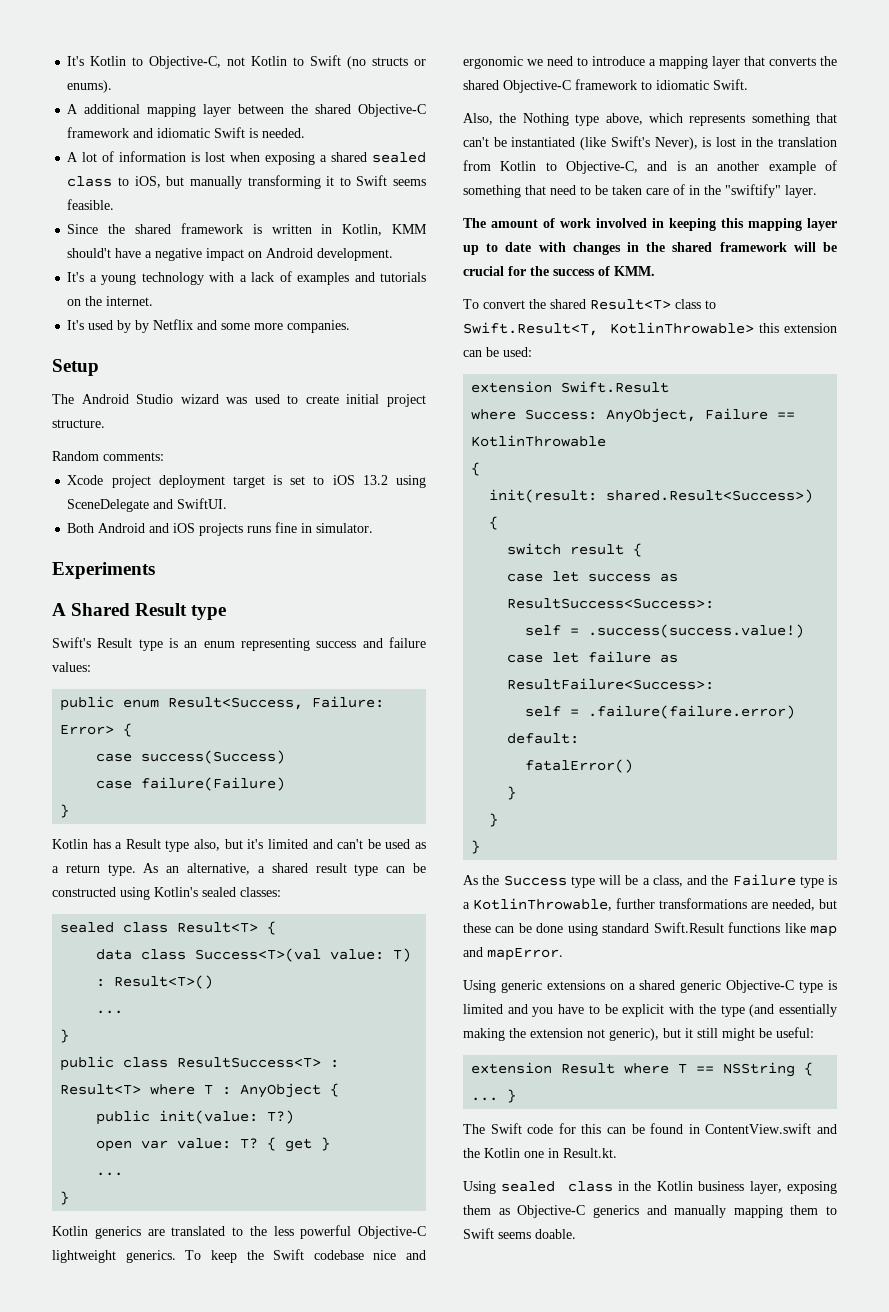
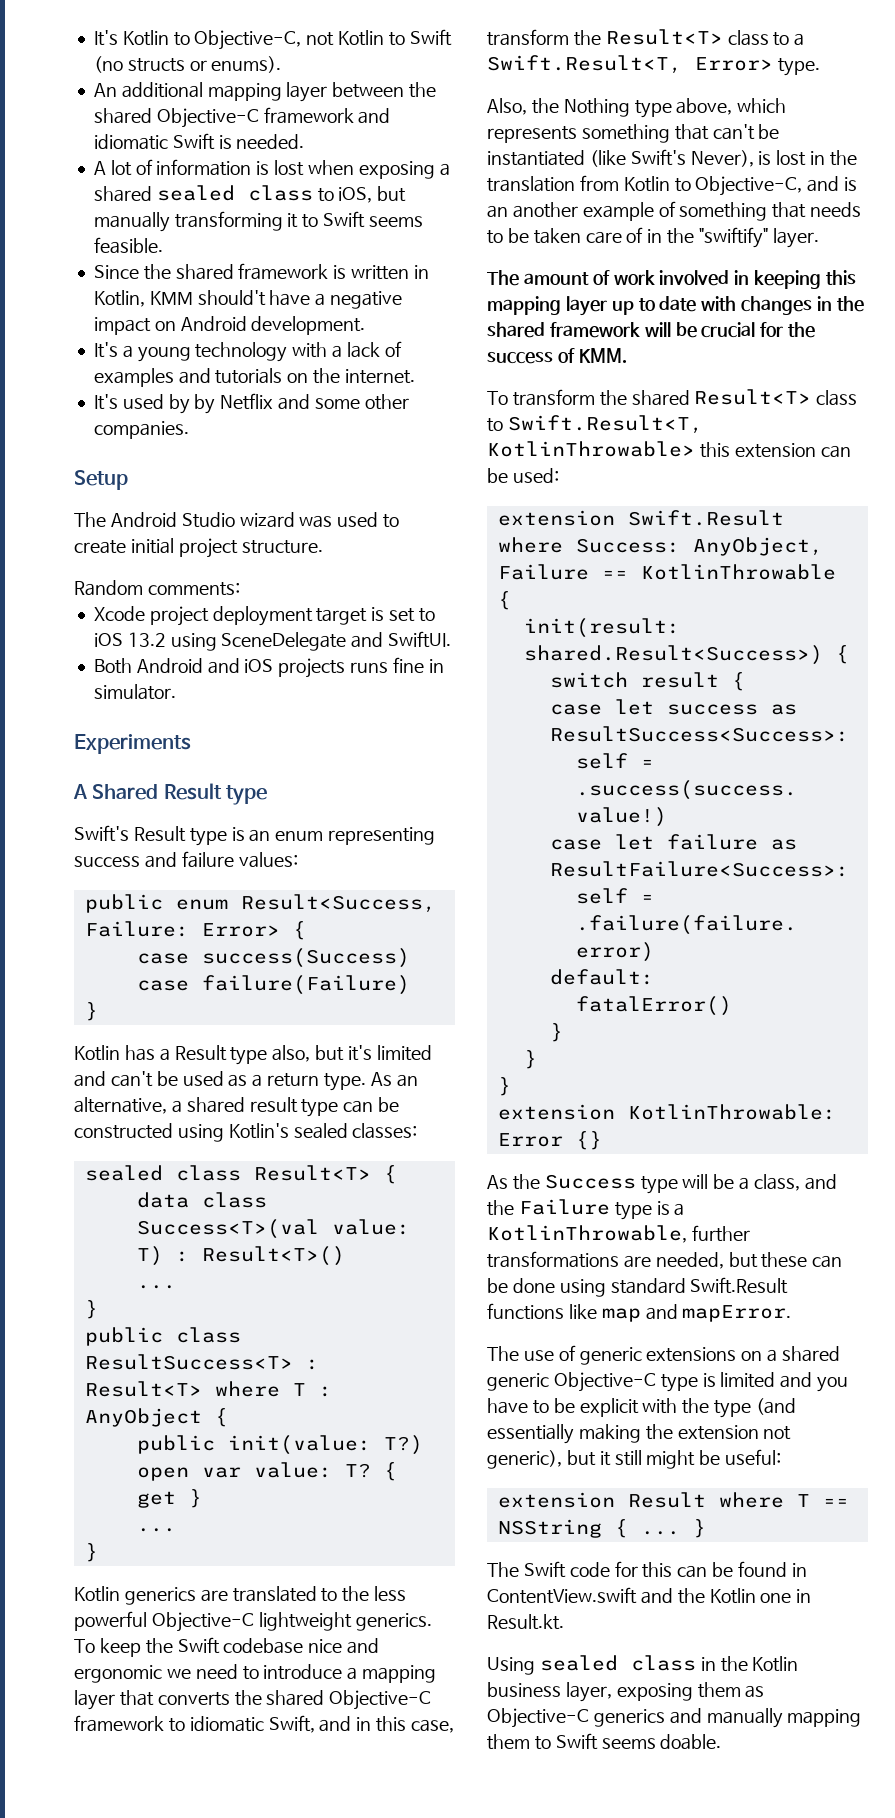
- A additional mapping layer between the shared Objective-C framework and idiomatic Swift is needed.
+ An additional mapping layer between the shared Objective-C framework and idiomatic Swift is needed.
- It's used by by Netflix and some more companies.
+ It's used by by Netflix and some other companies.
- To keep the Swift codebase nice and ergonomic we need to introduce a mapping layer that converts the shared Objective-C framework to idiomatic Swift.
+ To keep the Swift codebase nice and ergonomic we need to introduce a mapping layer that converts the shared Objective-C framework to idiomatic Swift, and in this case, transform the Result<T> class to a Swift.Result<T, Error> type.
- Also, the Nothing type above, which represents something that can't be instantiated (like Swift's Never), is lost in the translation from Kotlin to Objective-C, and is an another example of something that need to be taken care of in the "swiftify" layer.
+ Also, the Nothing type above, which represents something that can't be instantiated (like Swift's Never), is lost in the translation from Kotlin to Objective-C, and is an another example of something that needs to be taken care of in the "swiftify" layer.
- To convert the shared Result<T> class to Swift.Result<T, KotlinThrowable> this extension can be used:
+ To transform the shared Result<T> class to Swift.Result<T, KotlinThrowable> this extension can be used:
+ extension KotlinThrowable: Error {}
- Using generic extensions on a shared generic Objective-C type is limited and you have to be explicit with the type (and essentially making the extension not generic), but it still might be useful:
+ The use of generic extensions on a shared generic Objective-C type is limited and you have to be explicit with the type (and essentially making the extension not generic), but it still might be useful:

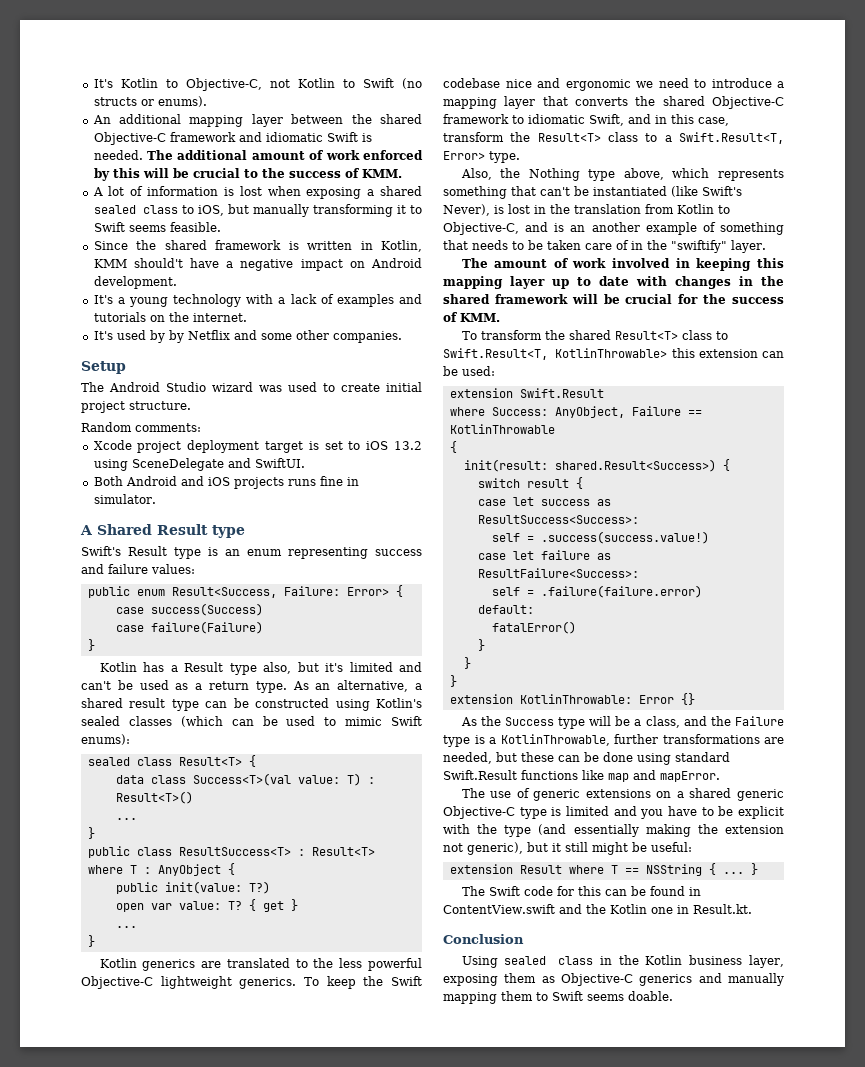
+ The additional amount of work enforced by this will be crucial to the success of KMM.
- Experiments
- As an alternative, a shared result type can be constructed using Kotlin's sealed classes:
+ As an alternative, a shared result type can be constructed using Kotlin's sealed classes (which can be used to mimic Swift enums):
+ Conclusion

